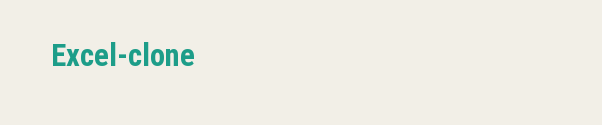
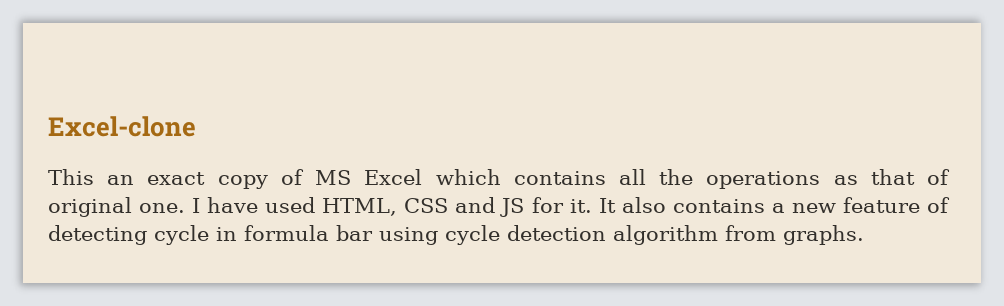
+ This an exact copy of MS Excel which contains all the operations as that of original one. I have used HTML, CSS and JS for it. It also contains a new feature of detecting cycle in formula bar using cycle detection algorithm from graphs.

